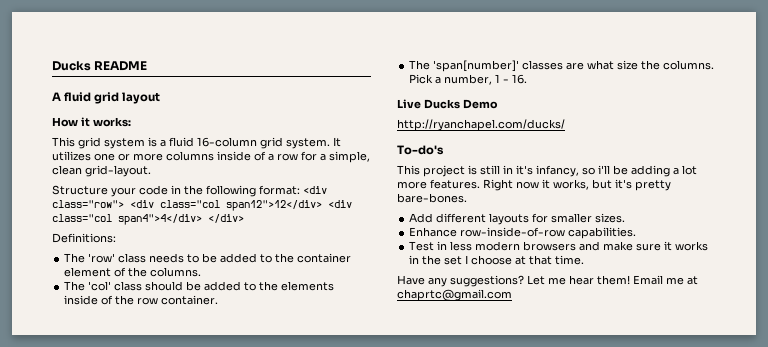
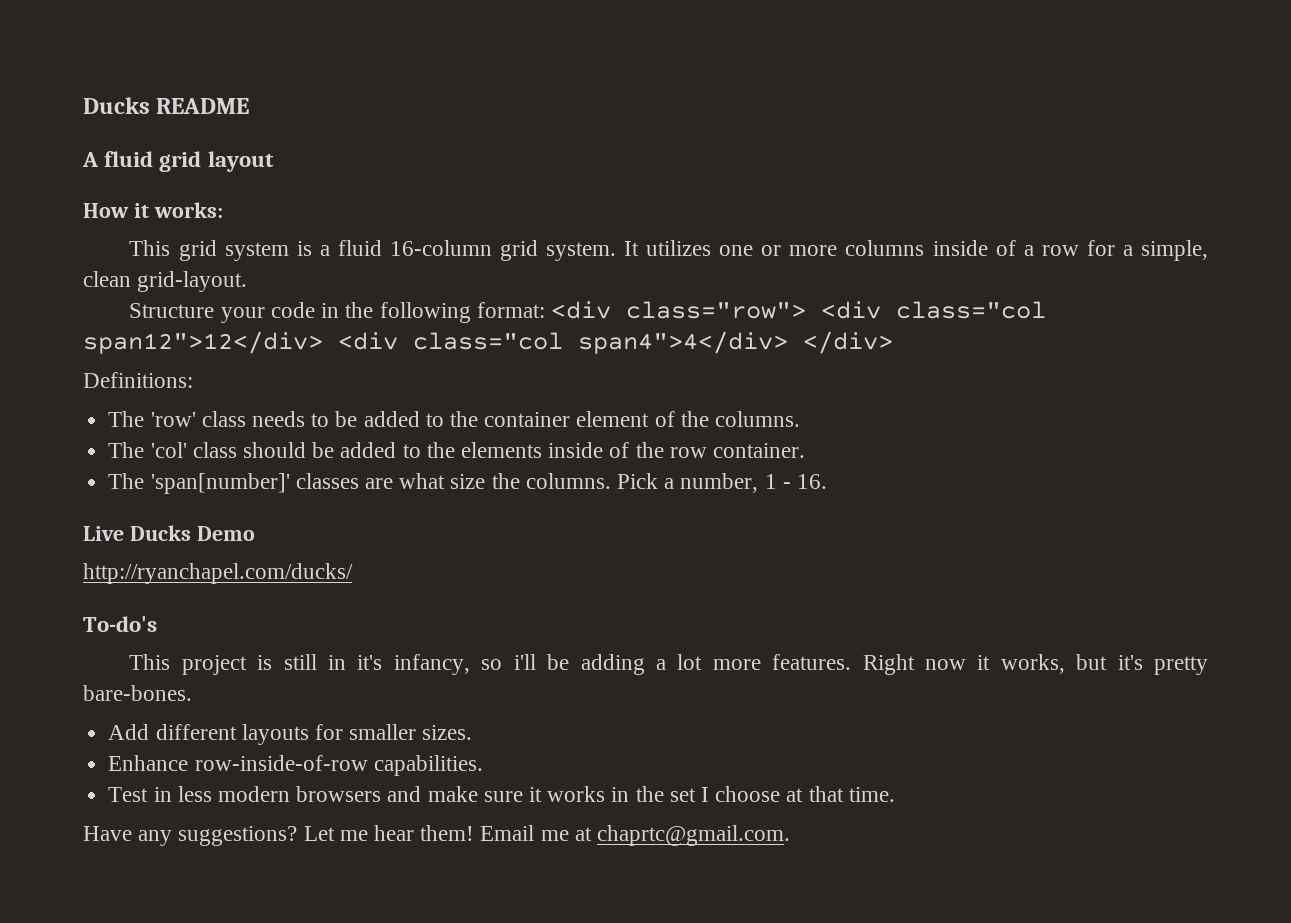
- Email me at chaprtc@gmail.com
+ Email me at chaprtc@gmail.com.

